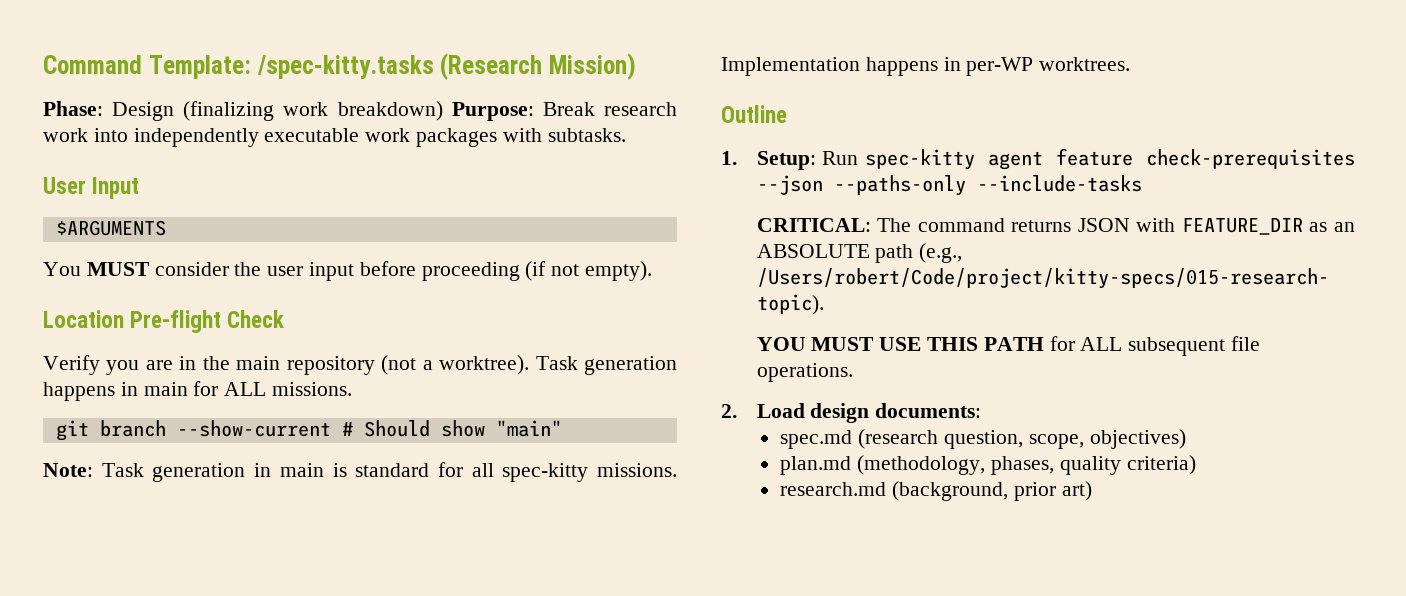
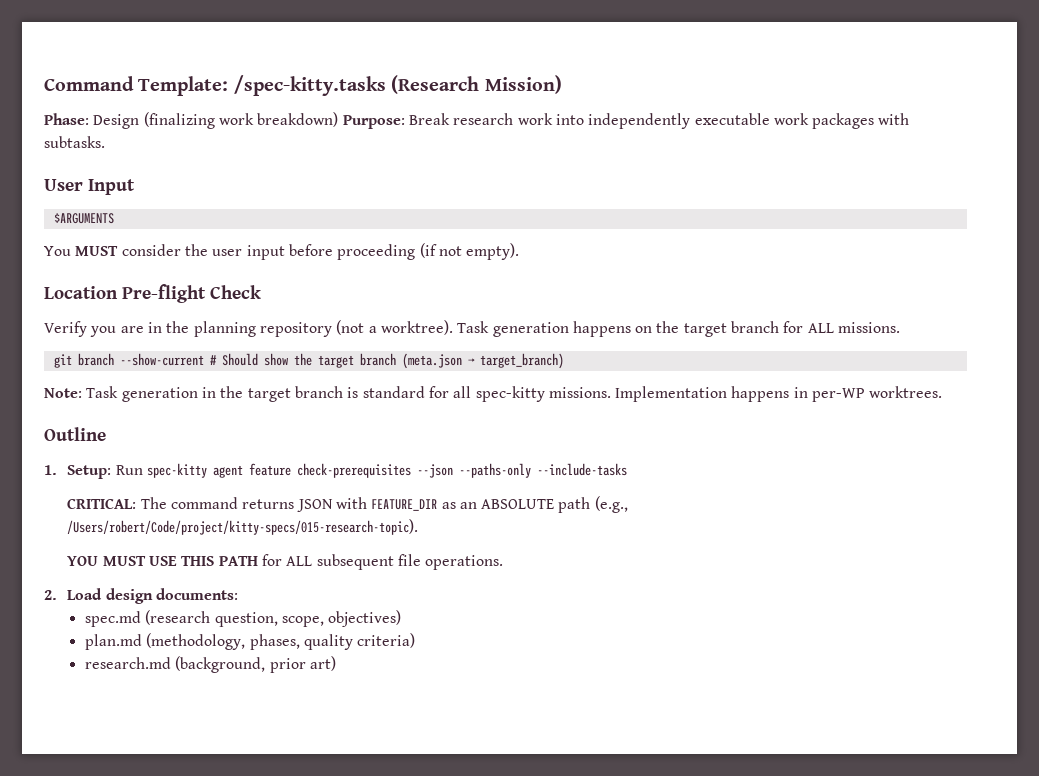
- Verify you are in the main repository (not a worktree).
+ Verify you are in the planning repository (not a worktree).
- Task generation happens in main for ALL missions.
+ Task generation happens on the target branch for ALL missions.
- git branch --show-current # Should show "main"
+ git branch --show-current # Should show the target branch (meta.json → target_branch)
- Note: Task generation in main is standard for all spec-kitty missions.
+ Note: Task generation in the target branch is standard for all spec-kitty missions.

